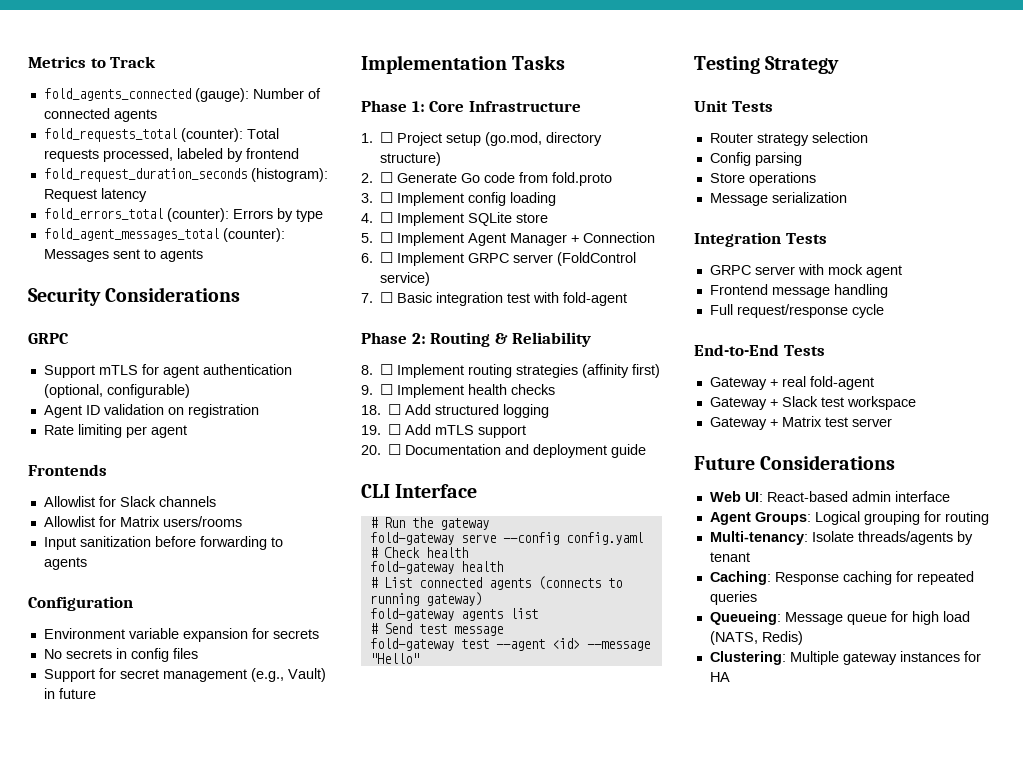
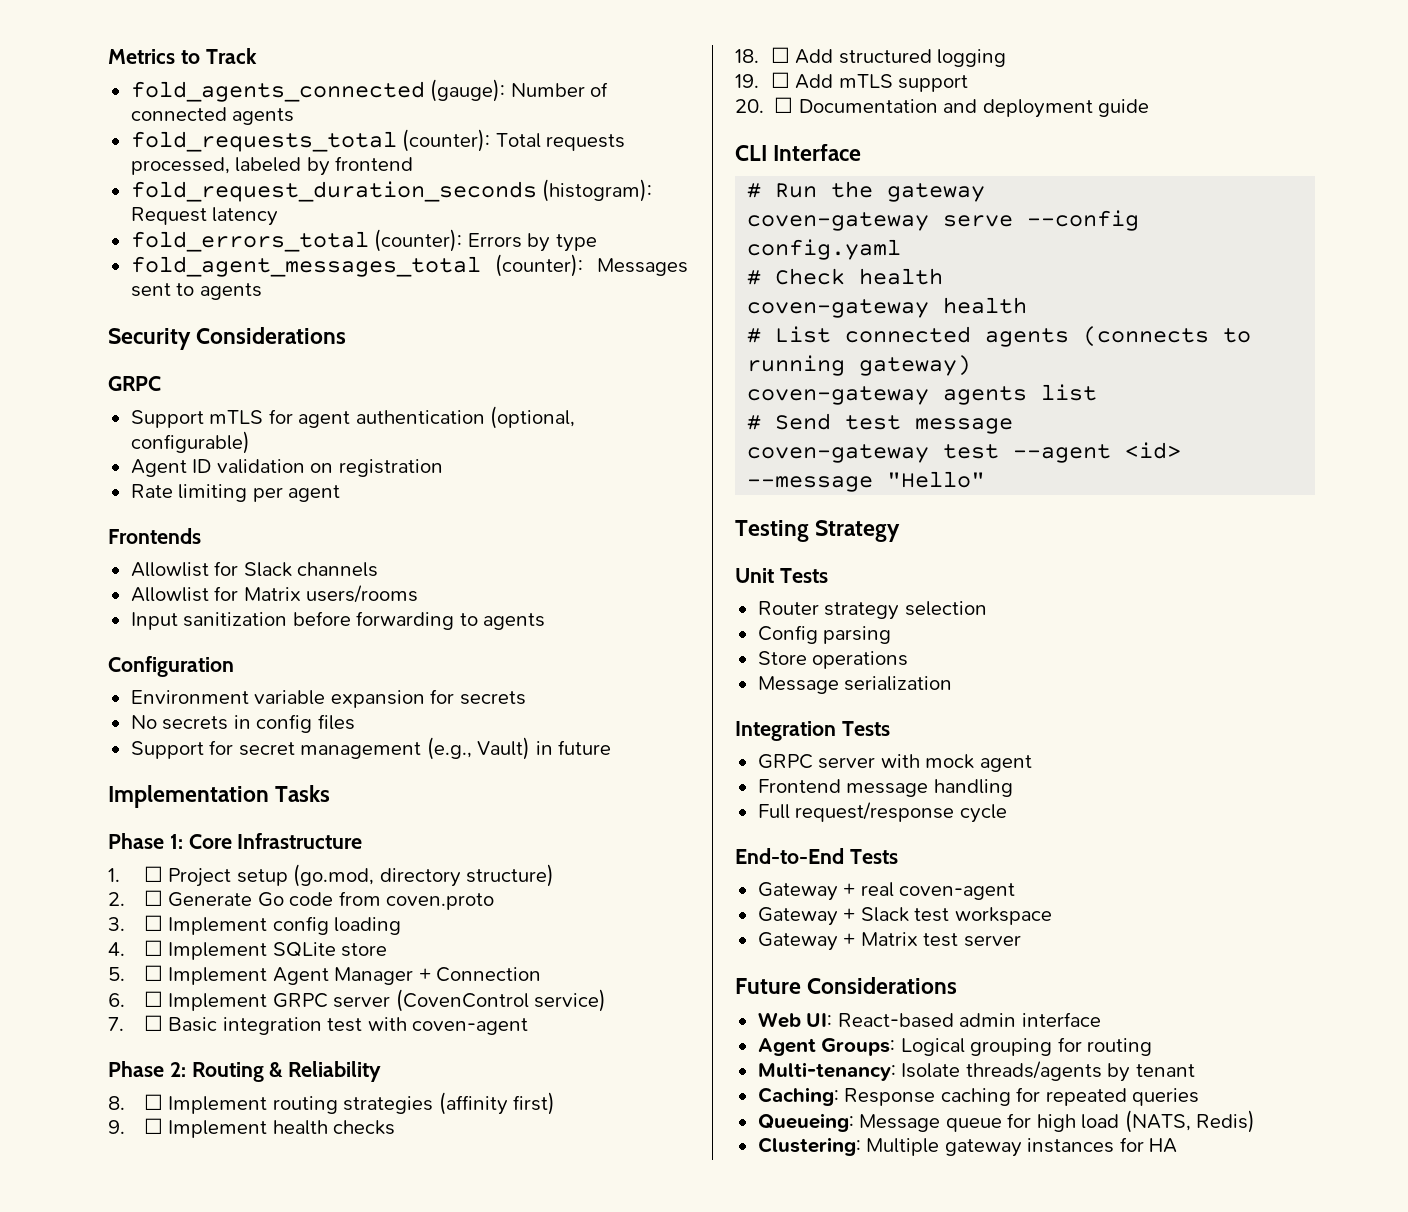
- 2. ☐ Generate Go code from fold.proto
+ 2. ☐ Generate Go code from coven.proto
- 6. ☐ Implement GRPC server (FoldControl service)
+ 6. ☐ Implement GRPC server (CovenControl service)
- 7. ☐ Basic integration test with fold-agent
+ 7. ☐ Basic integration test with coven-agent
- fold-gateway serve --config config.yaml
+ coven-gateway serve --config config.yaml
- fold-gateway health
+ coven-gateway health
- fold-gateway agents list
+ coven-gateway agents list
- fold-gateway test --agent <id> --message "Hello"
+ coven-gateway test --agent <id> --message "Hello"
- Gateway + real fold-agent
+ Gateway + real coven-agent

